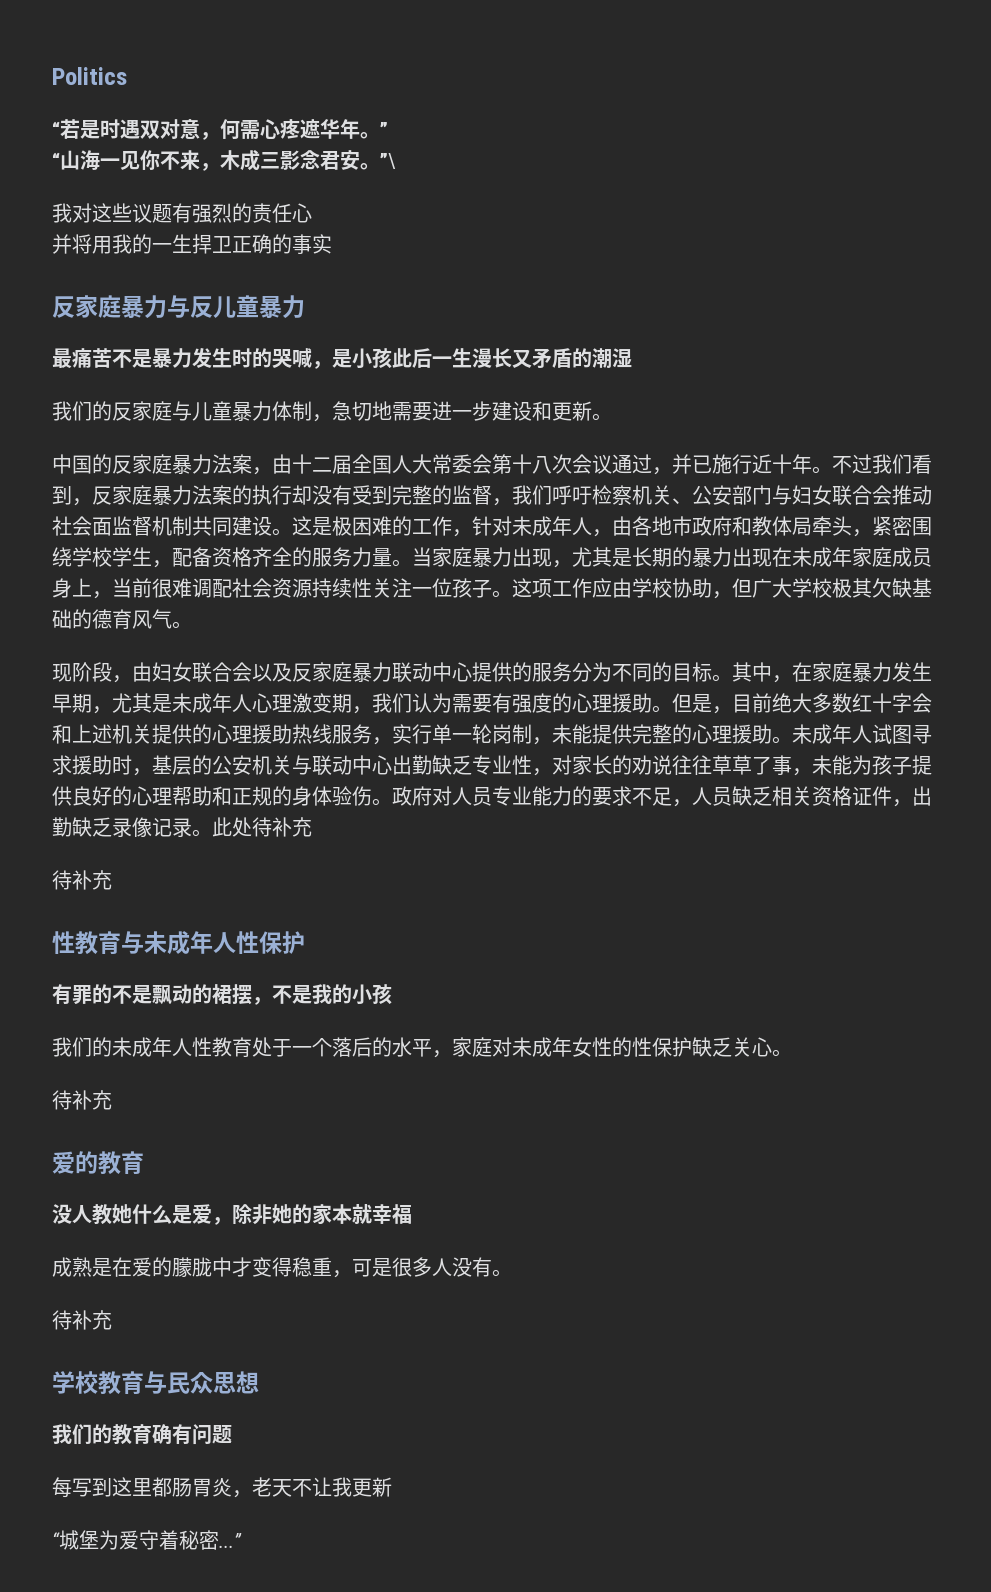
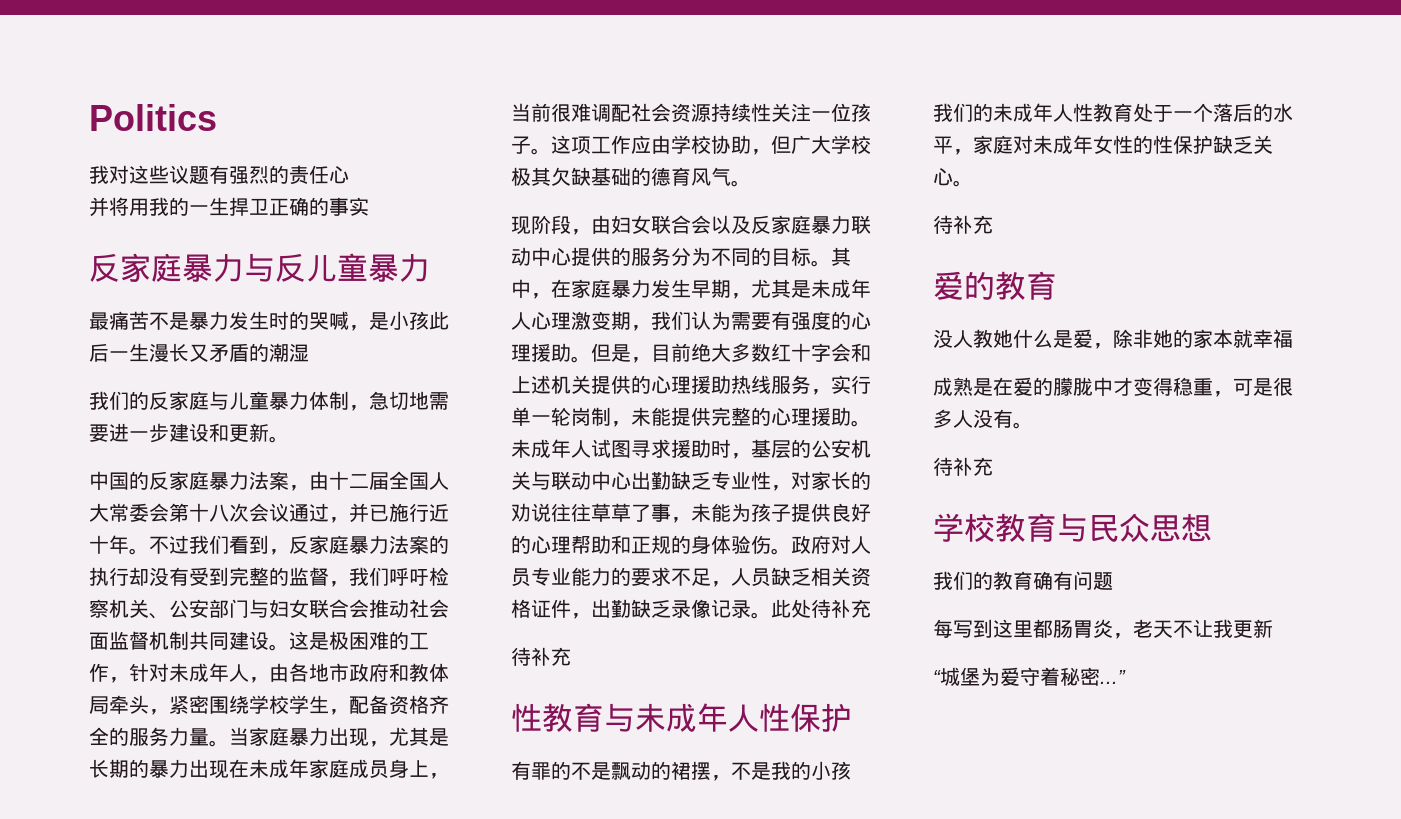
- “若是时遇双对意，何需心疼遮华年。”
- “山海一见你不来，木成三影念君安。”\

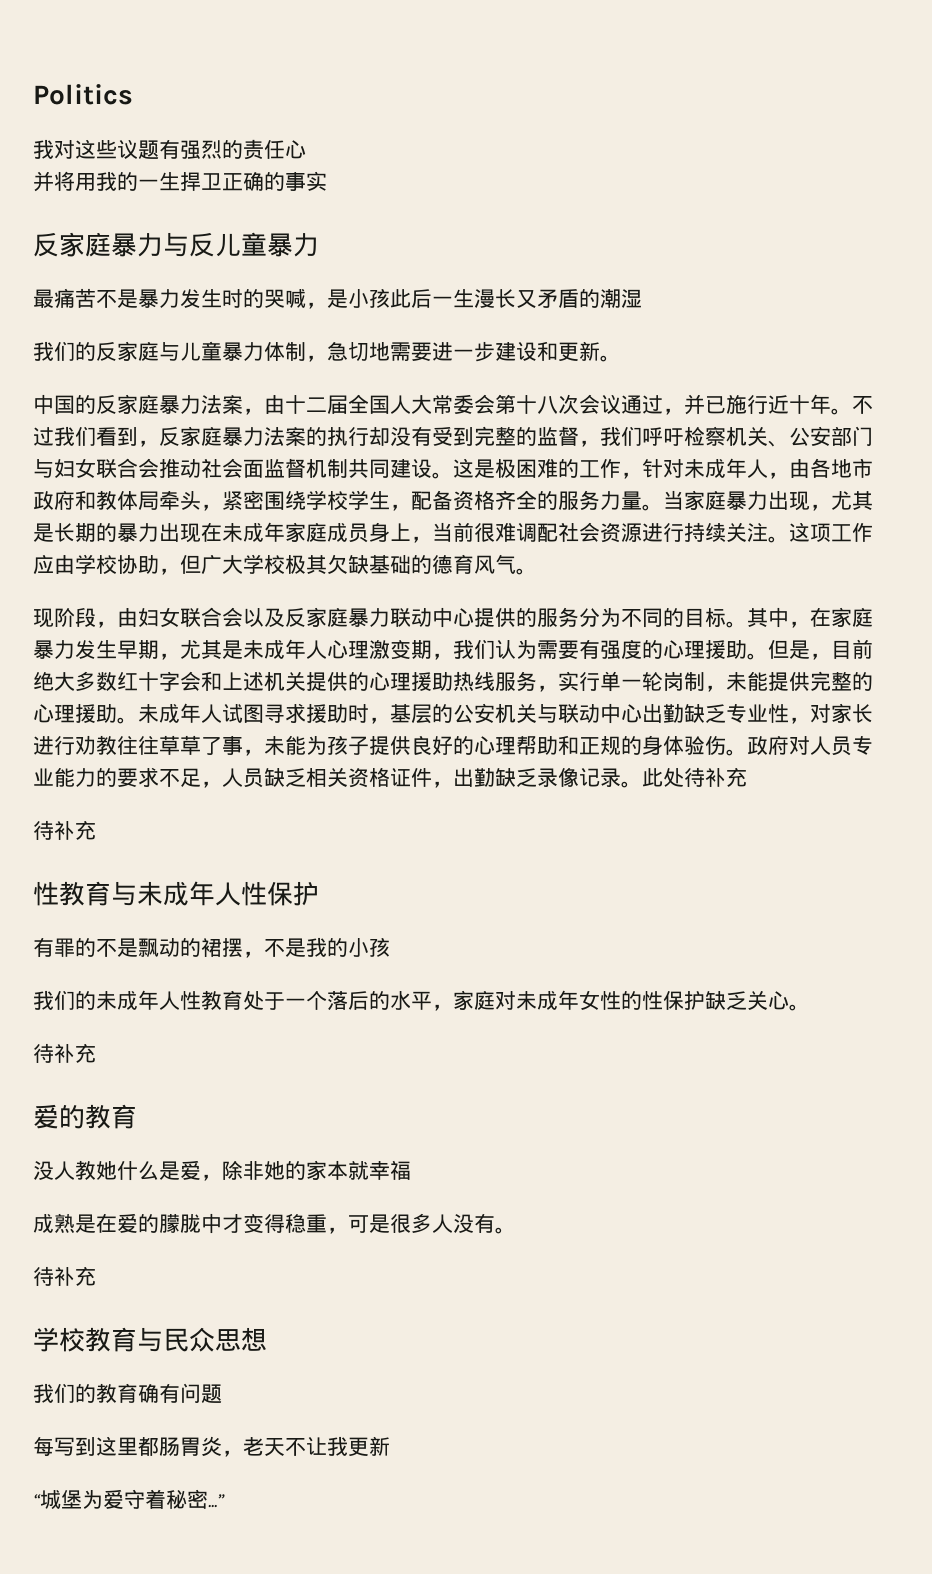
- 当家庭暴力出现，尤其是长期的暴力出现在未成年家庭成员身上，当前很难调配社会资源持续性关注一位孩子。
+ 当家庭暴力出现，尤其是长期的暴力出现在未成年家庭成员身上，当前很难调配社会资源进行持续关注。
- 未成年人试图寻求援助时，基层的公安机关与联动中心出勤缺乏专业性，对家长的劝说往往草草了事，未能为孩子提供良好的心理帮助和正规的身体验伤。
+ 未成年人试图寻求援助时，基层的公安机关与联动中心出勤缺乏专业性，对家长进行劝教往往草草了事，未能为孩子提供良好的心理帮助和正规的身体验伤。

